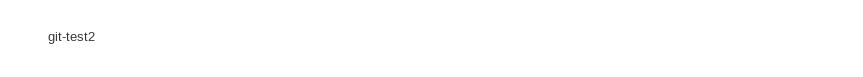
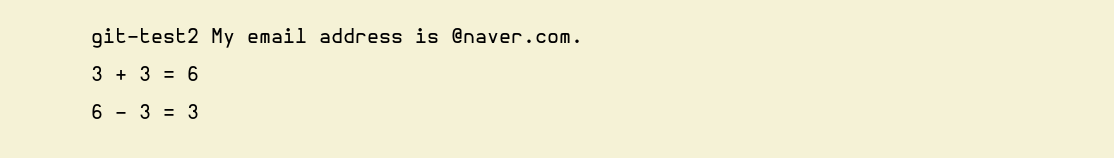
- git-test2
+ git-test2 My email address is @naver.com.
+ 3 + 3 = 6
+ 6 - 3 = 3

